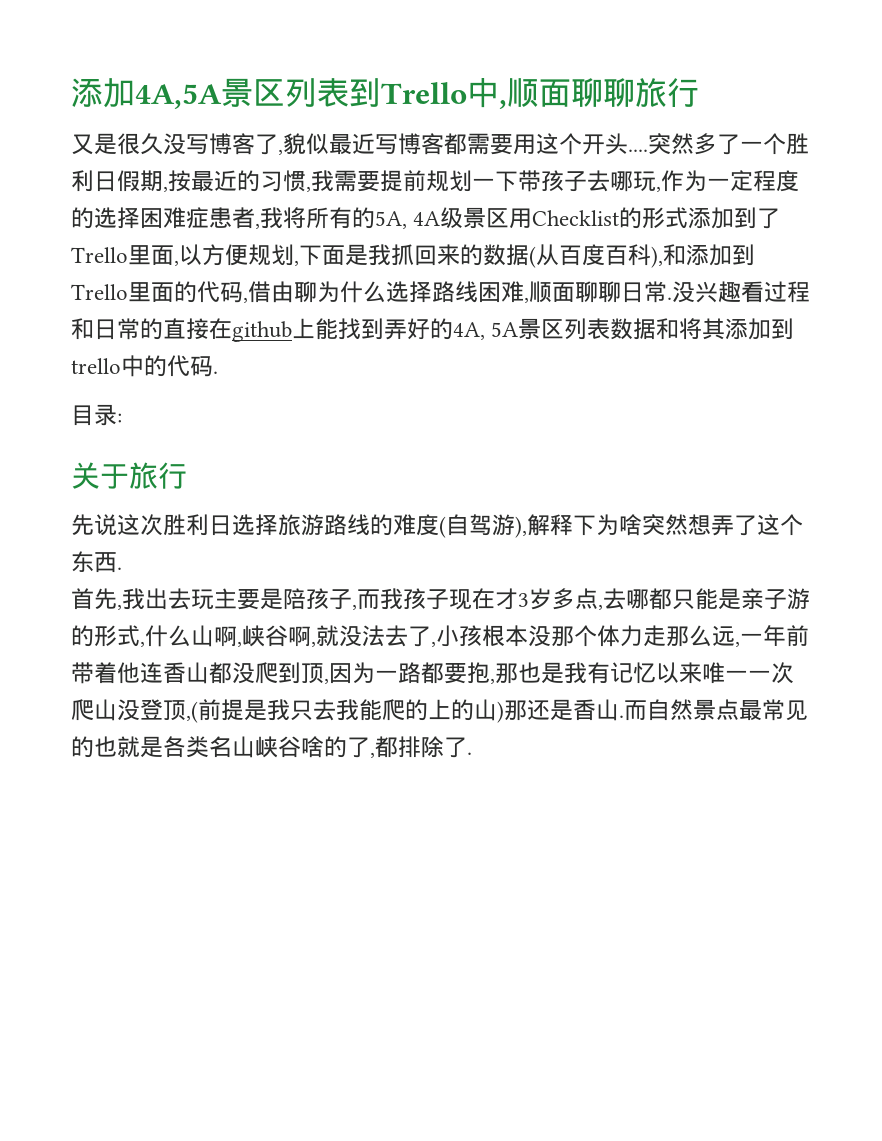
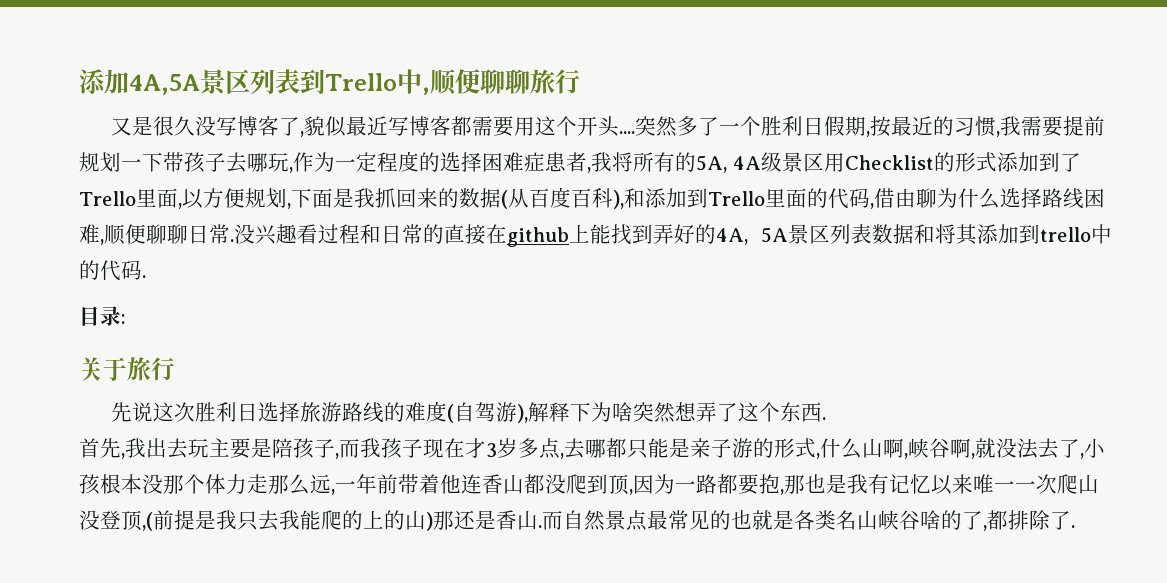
- 添加4A,5A景区列表到Trello中,顺面聊聊旅行
+ 添加4A,5A景区列表到Trello中,顺便聊聊旅行
- 突然多了一个胜利日假期,按最近的习惯,我需要提前规划一下带孩子去哪玩,作为一定程度的选择困难症患者,我将所有的5A, 4A级景区用Checklist的形式添加到了Trello里面,以方便规划,下面是我抓回来的数据(从百度百科),和添加到Trello里面的代码,借由聊为什么选择路线困难,顺面聊聊日常.
+ 突然多了一个胜利日假期,按最近的习惯,我需要提前规划一下带孩子去哪玩,作为一定程度的选择困难症患者,我将所有的5A, 4A级景区用Checklist的形式添加到了Trello里面,以方便规划,下面是我抓回来的数据(从百度百科),和添加到Trello里面的代码,借由聊为什么选择路线困难,顺便聊聊日常.

